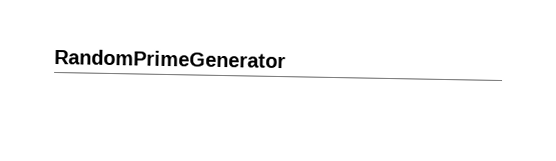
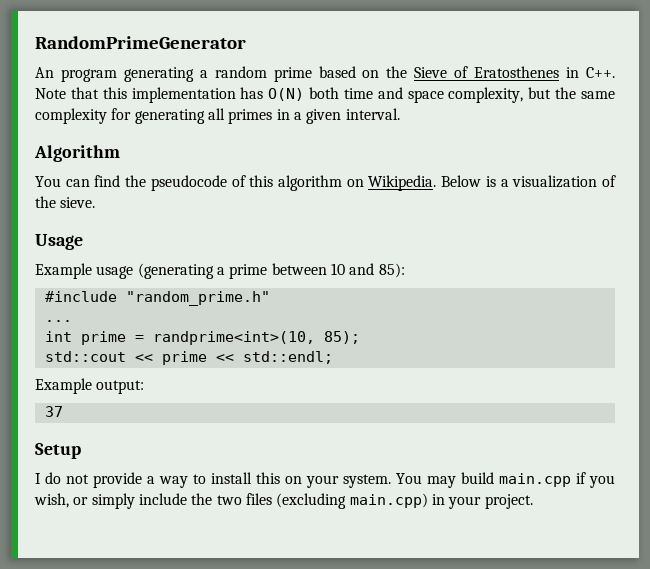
+ An program generating a random prime based on the Sieve of Eratosthenes in C++. Note that this implementation has O(N) both time and space complexity, but the same complexity for generating all primes in a given interval.
+ Algorithm
+ You can find the pseudocode of this algorithm on Wikipedia. Below is a visualization of the sieve.
+ Usage
+ Example usage (generating a prime between 10 and 85):
+ #include "random_prime.h"
+ ...
+ int prime = randprime<int>(10, 85);
+ std::cout << prime << std::endl;
+ Example output:
+ 37
+ Setup
+ I do not provide a way to install this on your system. You may build main.cpp if you wish, or simply include the two files (excluding main.cpp) in your project.

